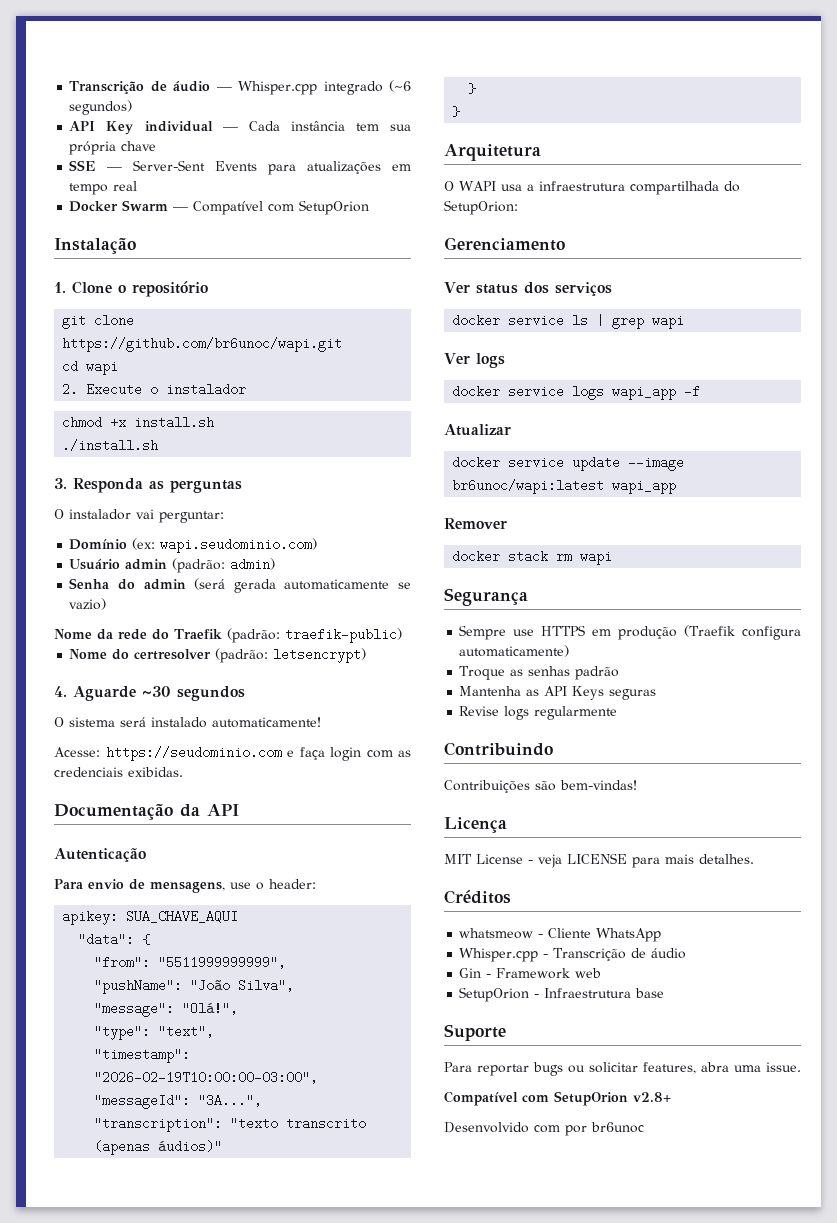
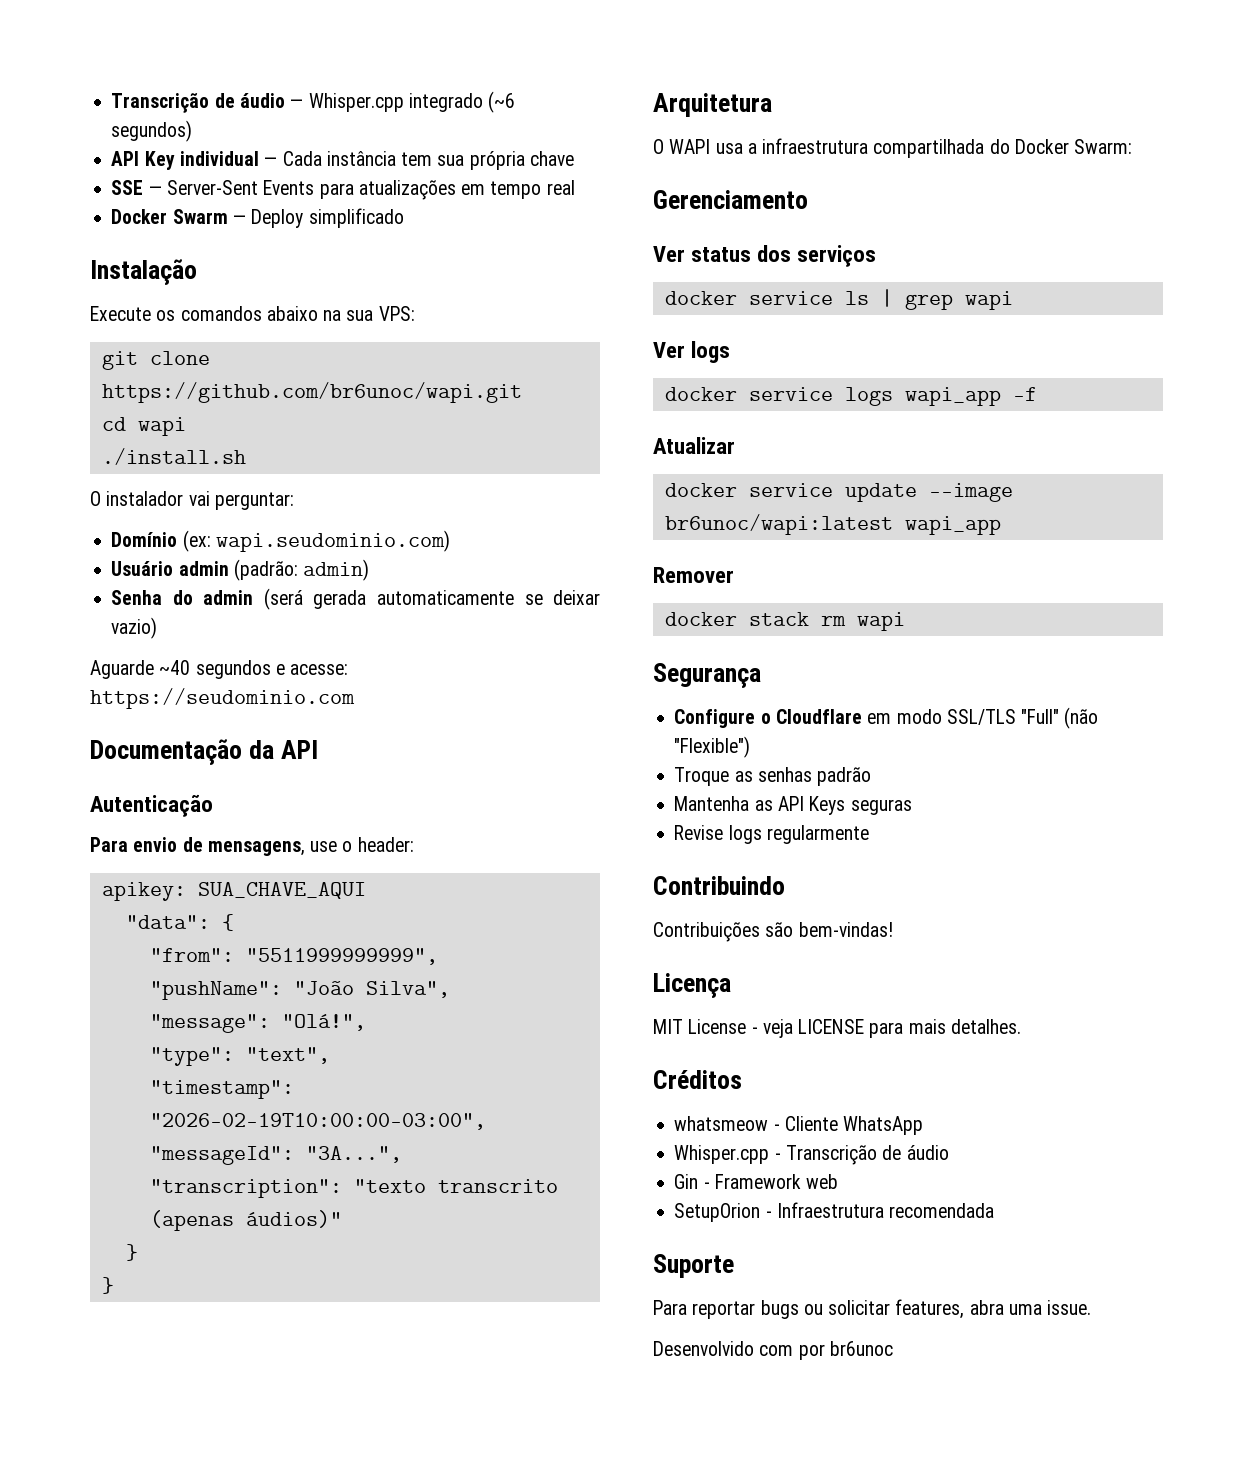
- Docker Swarm — Compatível com SetupOrion
+ Docker Swarm — Deploy simplificado
  Instalação
- 1. Clone o repositório
+ Execute os comandos abaixo na sua VPS:
- 2. Execute o instalador
- chmod +x install.sh
  ./install.sh
- 3. Responda as perguntas
- Senha do admin (será gerada automaticamente se vazio)
+ Senha do admin (será gerada automaticamente se deixar vazio)
- Nome da rede do Traefik (padrão: traefik-public)
- Nome do certresolver (padrão: letsencrypt)
- 4. Aguarde ~30 segundos
- O sistema será instalado automaticamente!
- Acesse: https://seudominio.com e faça login com as credenciais exibidas.
+ Aguarde ~40 segundos e acesse: https://seudominio.com
- O WAPI usa a infraestrutura compartilhada do SetupOrion:
+ O WAPI usa a infraestrutura compartilhada do Docker Swarm:
- Sempre use HTTPS em produção (Traefik configura automaticamente)
+ Configure o Cloudflare em modo SSL/TLS "Full" (não "Flexible")
- SetupOrion - Infraestrutura base
+ SetupOrion - Infraestrutura recomendada
- Compatível com SetupOrion v2.8+

